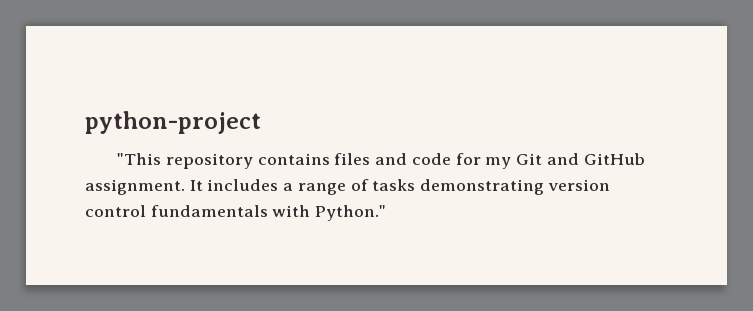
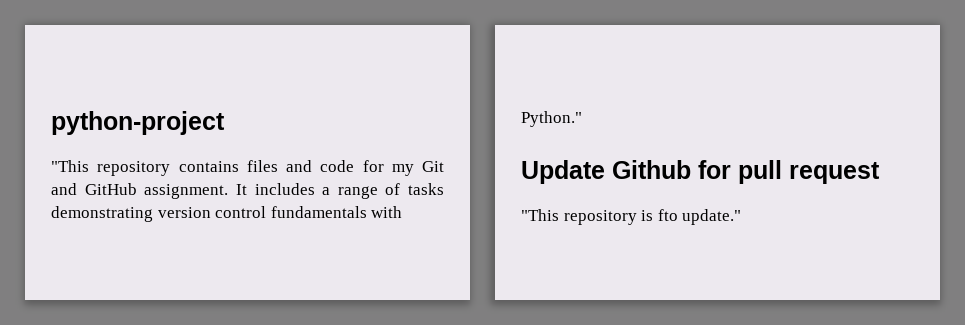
+ Update Github for pull request
+ "This repository is fto update."

